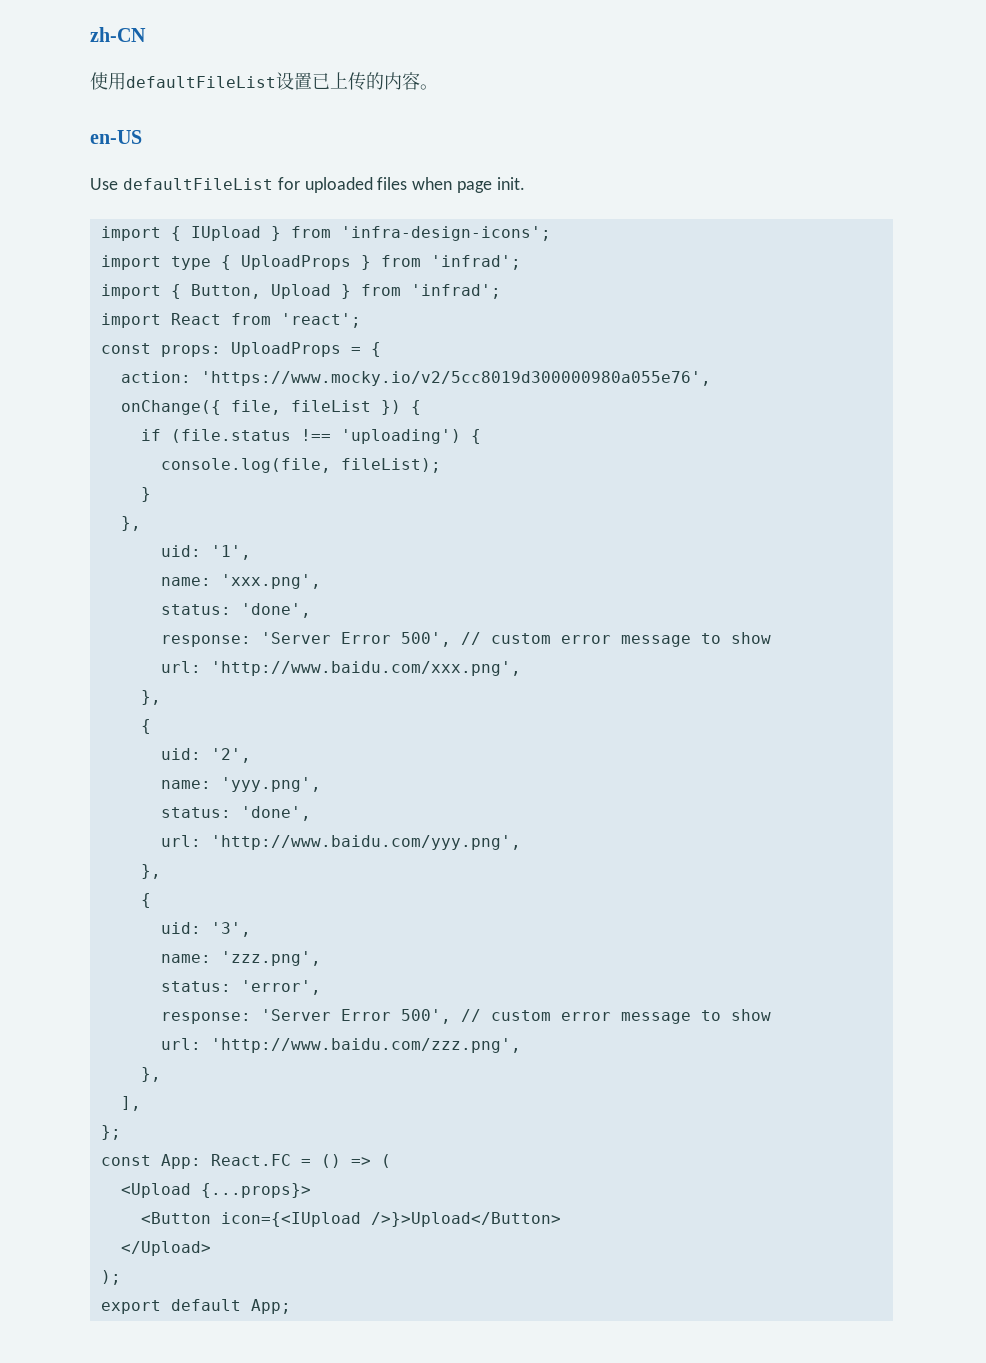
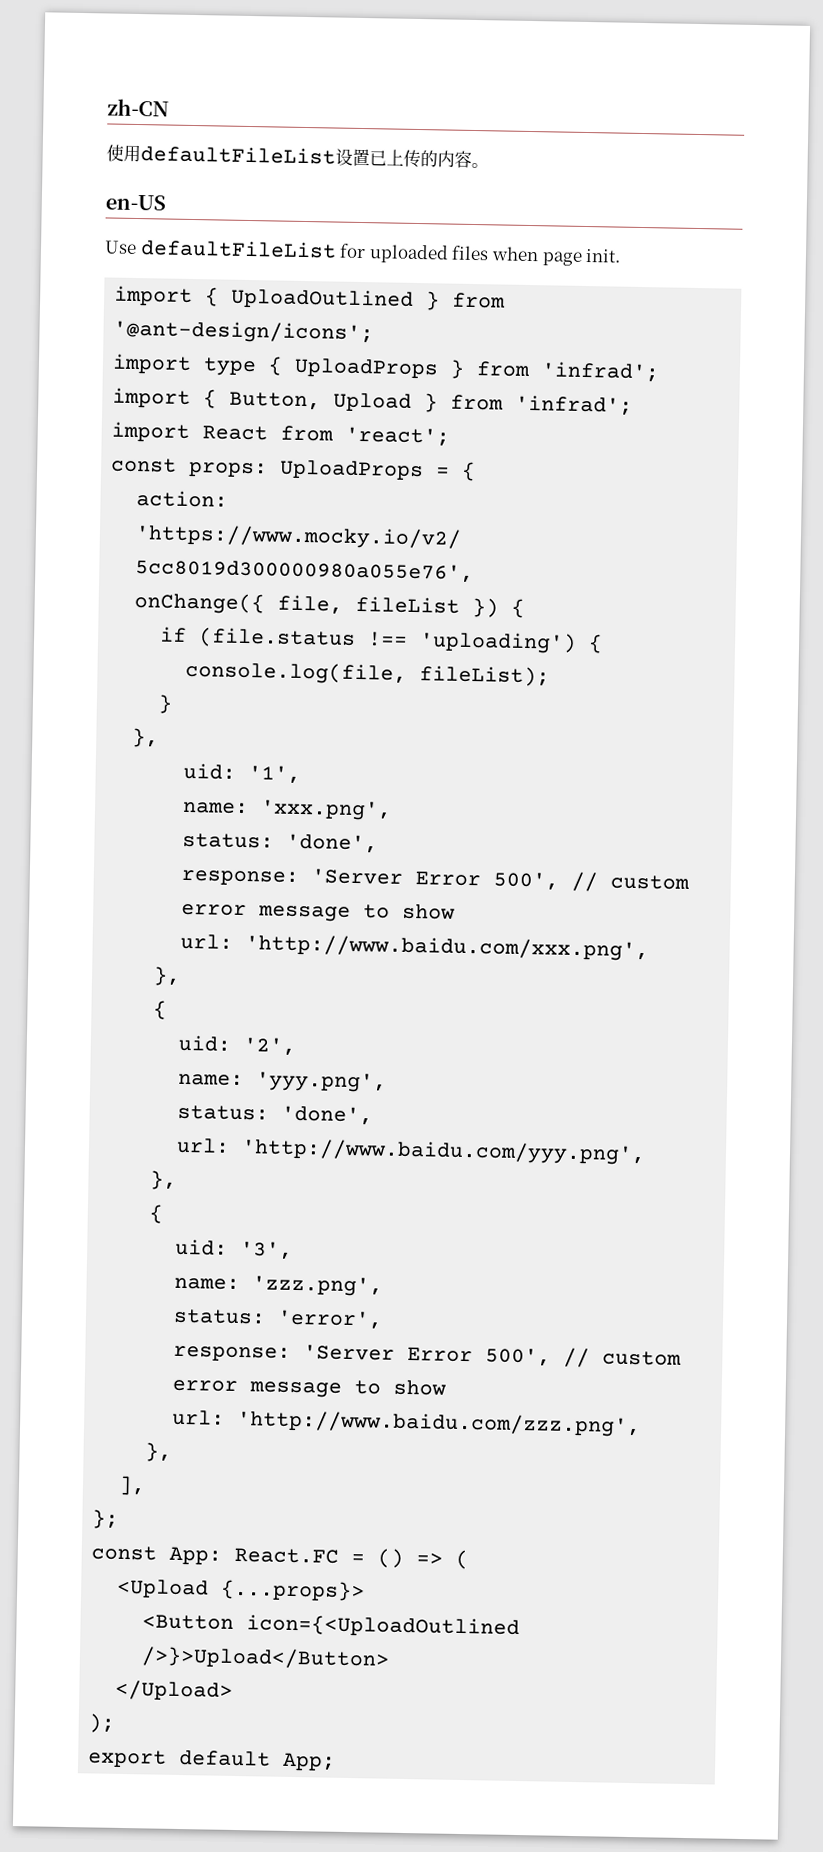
- import { IUpload } from 'infra-design-icons';
+ import { UploadOutlined } from '@ant-design/icons';
- <Button icon={<IUpload />}>Upload</Button>
+ <Button icon={<UploadOutlined />}>Upload</Button>

